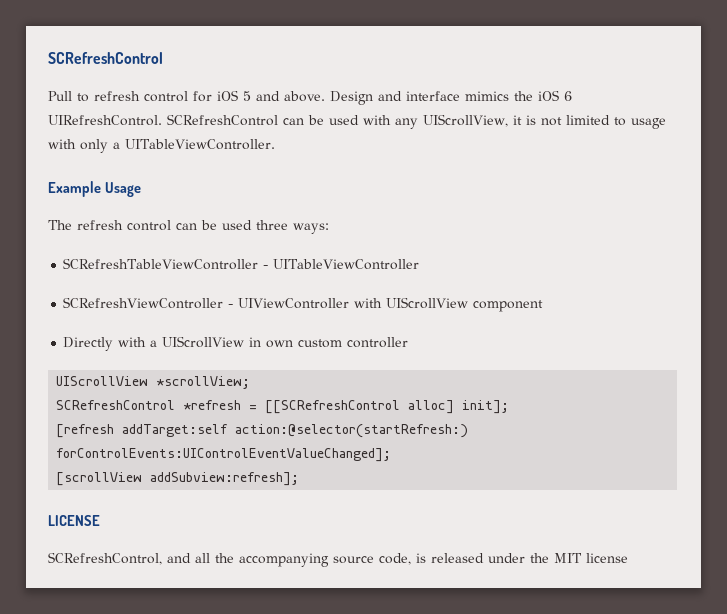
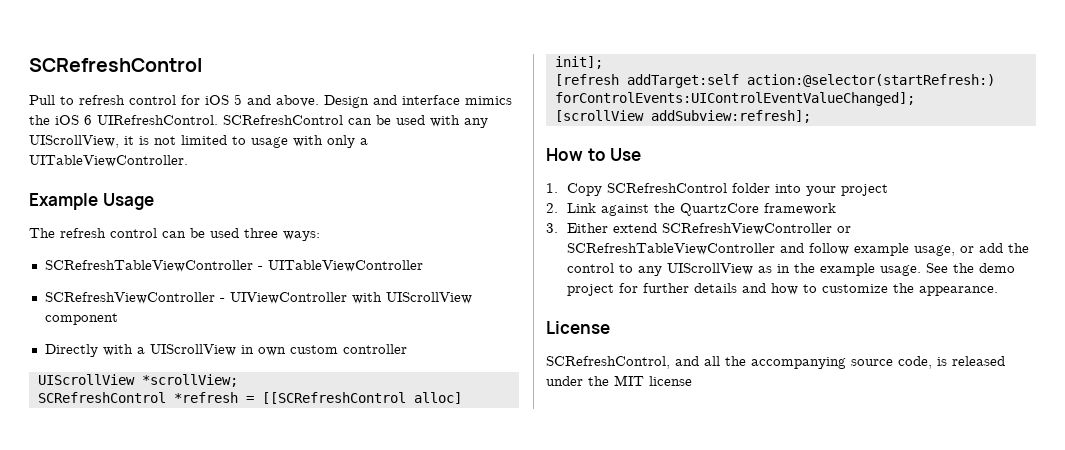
- LICENSE
+ How to Use
+ 1. Copy SCRefreshControl folder into your project
+ 2. Link against the QuartzCore framework
+ 3. Either extend SCRefreshViewController or SCRefreshTableViewController and follow example usage, or add the control to any UIScrollView as in the example usage. See the demo project for further details and how to customize the appearance.
+ License

